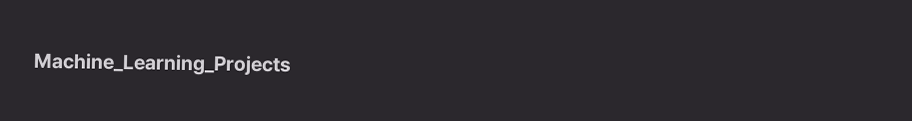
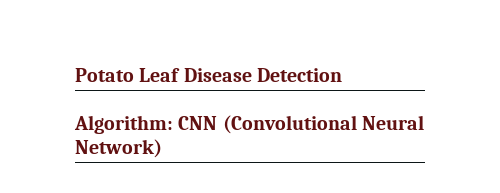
- Machine_Learning_Projects
+ Potato Leaf Disease Detection
+ Algorithm: CNN (Convolutional Neural Network)

